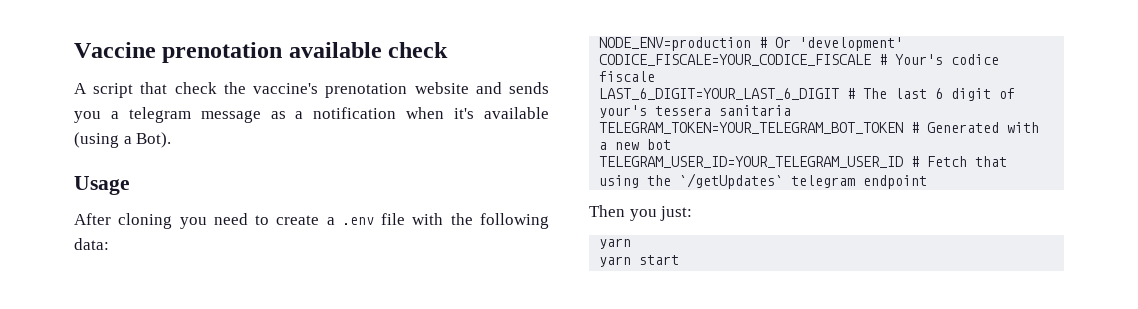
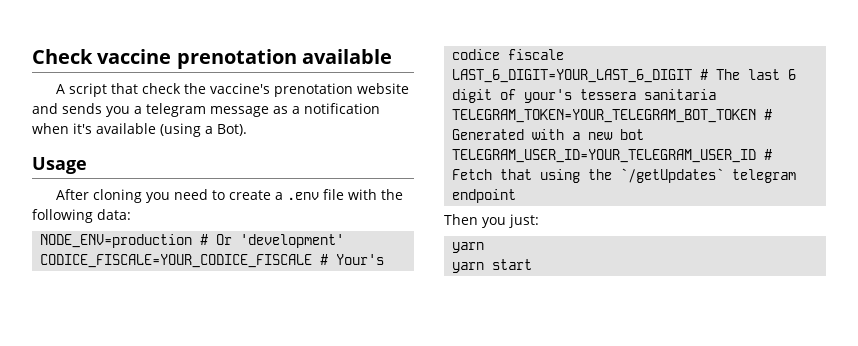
- Vaccine prenotation available check
+ Check vaccine prenotation available

